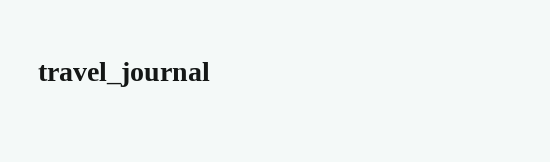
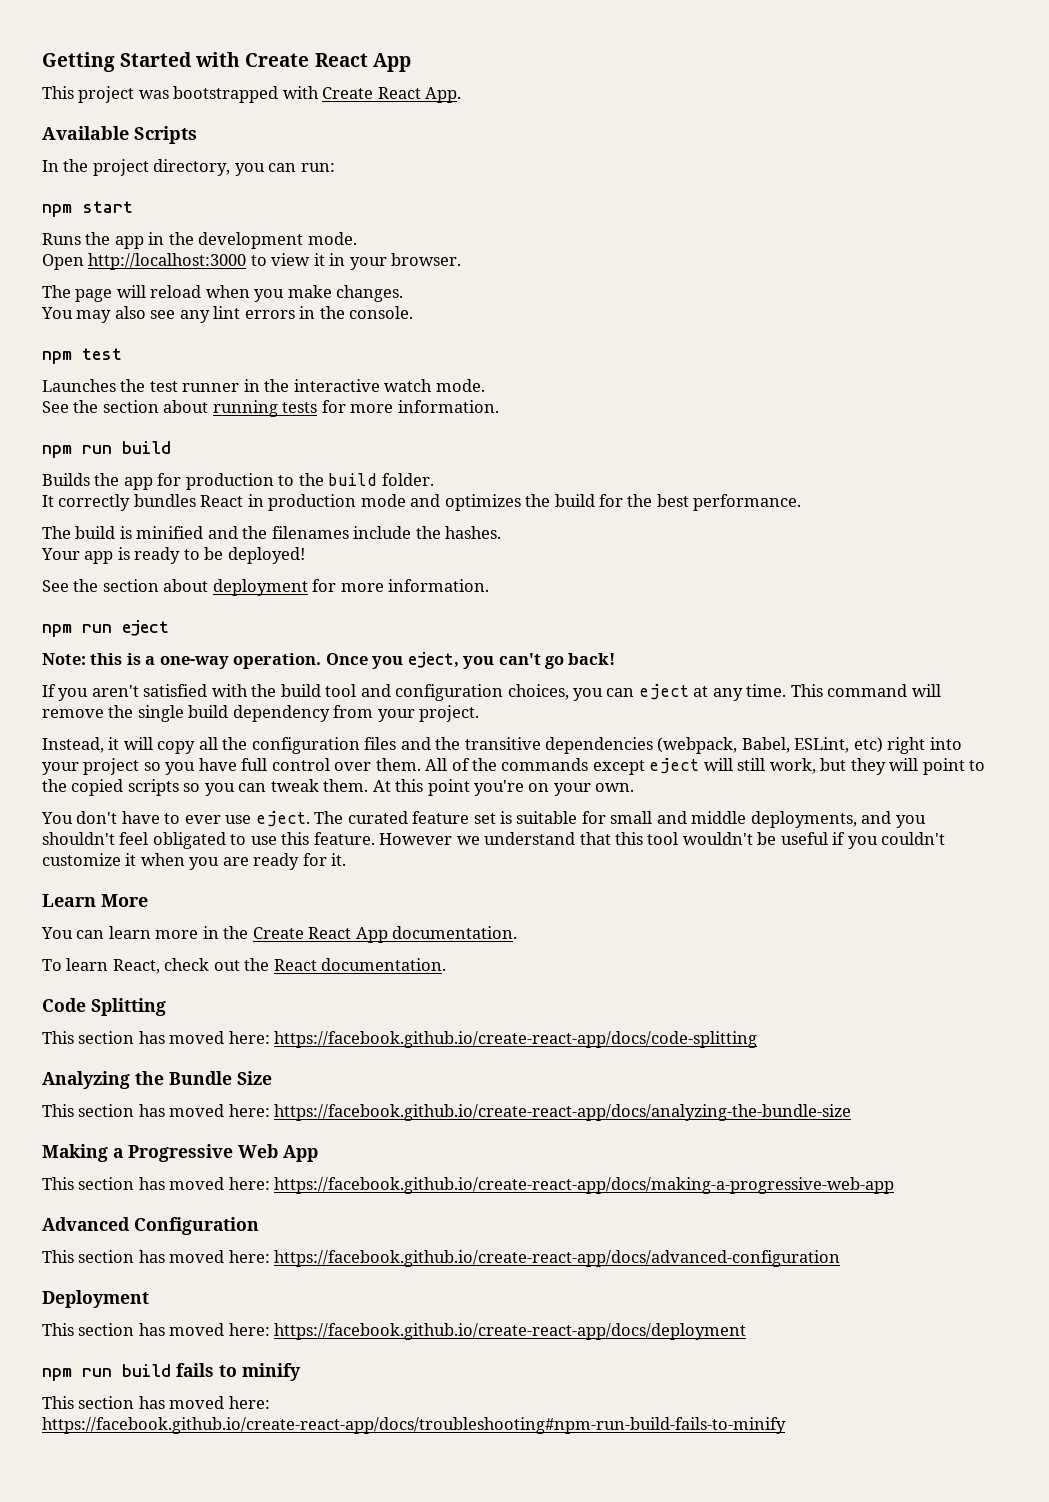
- travel_journal
+ Getting Started with Create React App
+ This project was bootstrapped with Create React App.
+ Available Scripts
+ In the project directory, you can run:
+ npm start
+ Runs the app in the development mode.
+ Open http://localhost:3000 to view it in your browser.
+ The page will reload when you make changes.
+ You may also see any lint errors in the console.
+ npm test
+ Launches the test runner in the interactive watch mode.
+ See the section about running tests for more information.
+ npm run build
+ Builds the app for production to the build folder.
+ It correctly bundles React in production mode and optimizes the build for the best performance.
+ The build is minified and the filenames include the hashes.
+ Your app is ready to be deployed!
+ See the section about deployment for more information.
+ npm run eject
+ Note: this is a one-way operation. Once you eject, you can't go back!
+ If you aren't satisfied with the build tool and configuration choices, you can eject at any time. This command will remove the single build dependency from your project.
+ Instead, it will copy all the configuration files and the transitive dependencies (webpack, Babel, ESLint, etc) right into your project so you have full control over them. All of the commands except eject will still work, but they will point to the copied scripts so you can tweak them. At this point you're on your own.
+ You don't have to ever use eject. The curated feature set is suitable for small and middle deployments, and you shouldn't feel obligated to use this feature. However we understand that this tool wouldn't be useful if you couldn't customize it when you are ready for it.
+ Learn More
+ You can learn more in the Create React App documentation.
+ To learn React, check out the React documentation.
+ Code Splitting
+ This section has moved here: https://facebook.github.io/create-react-app/docs/code-splitting
+ Analyzing the Bundle Size
+ This section has moved here: https://facebook.github.io/create-react-app/docs/analyzing-the-bundle-size
+ Making a Progressive Web App
+ This section has moved here: https://facebook.github.io/create-react-app/docs/making-a-progressive-web-app
+ Advanced Configuration
+ This section has moved here: https://facebook.github.io/create-react-app/docs/advanced-configuration
+ Deployment
+ This section has moved here: https://facebook.github.io/create-react-app/docs/deployment
+ npm run build fails to minify
+ This section has moved here: https://facebook.github.io/create-react-app/docs/troubleshooting#npm-run-build-fails-to-minify

